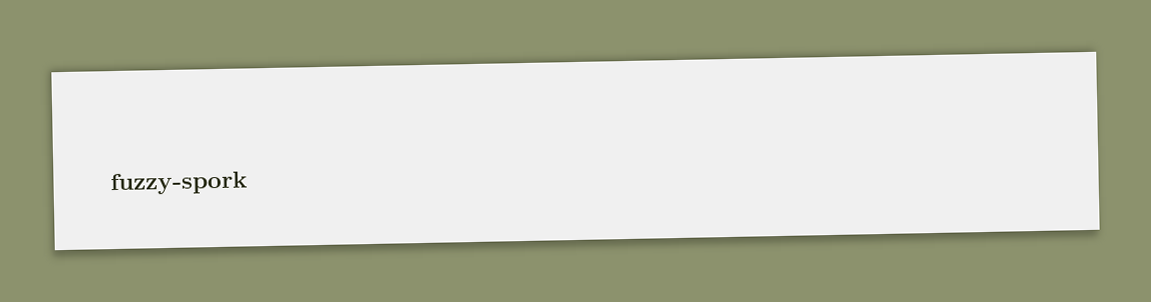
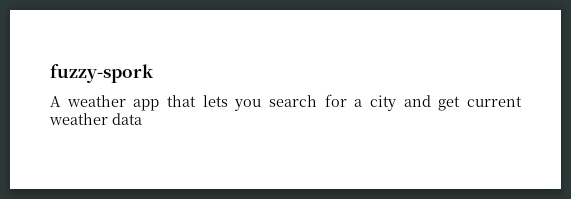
+ A weather app that lets you search for a city and get current weather data

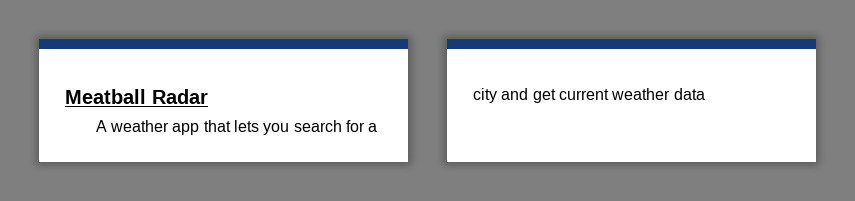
- fuzzy-spork
+ Meatball Radar

